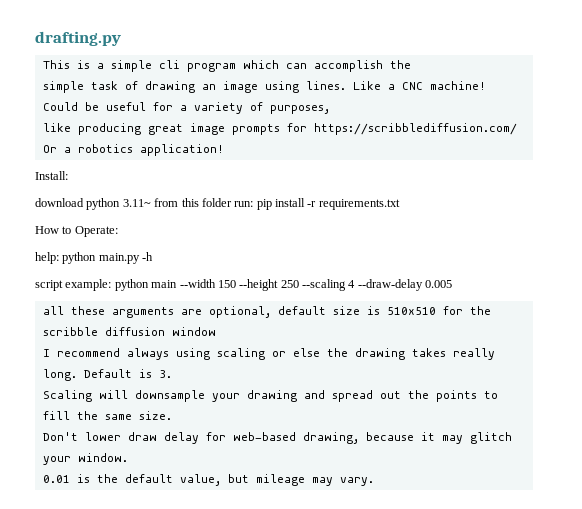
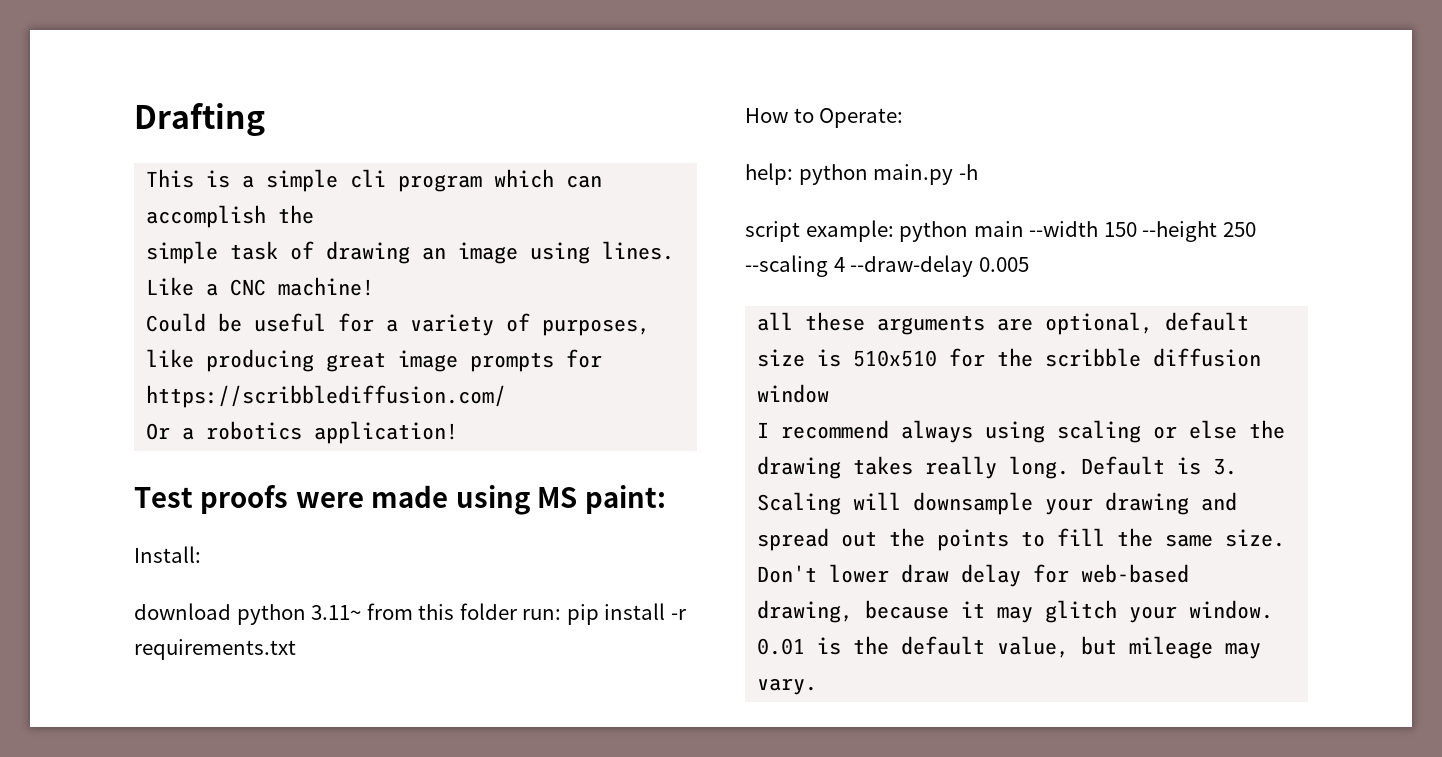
- drafting.py
+ Drafting
+ Test proofs were made using MS paint:

